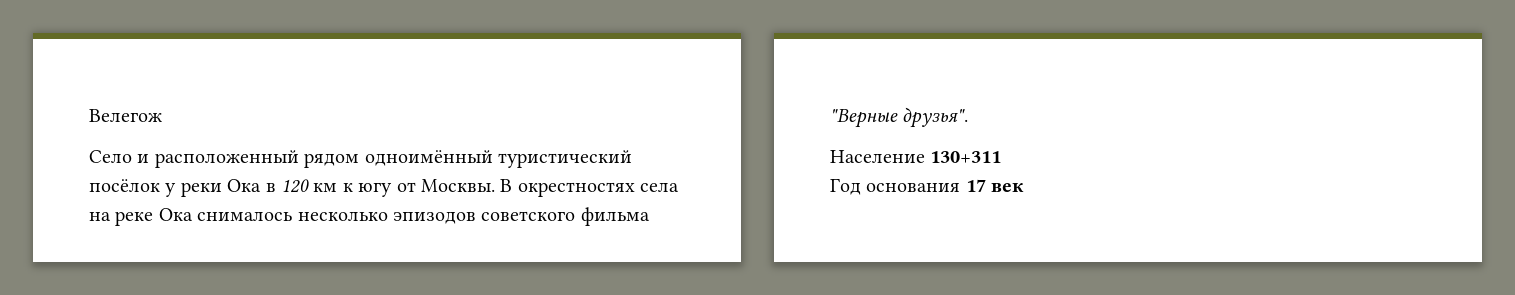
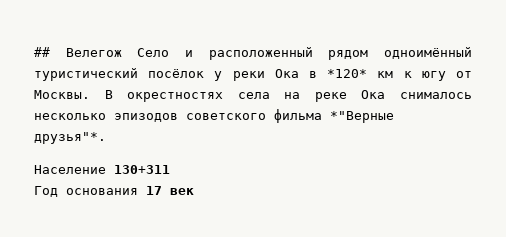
- Велегож
- Село и расположенный рядом одноимённый туристический посёлок у реки Ока в 120 км к югу от Москвы.
+ ## Велегож Село и расположенный рядом одноимённый туристический посёлок у реки Ока в *120* км к югу от Москвы.
- В окрестностях села на реке Ока снималось несколько эпизодов советского фильма "Верные друзья".
+ В окрестностях села на реке Ока снималось несколько эпизодов советского фильма *"Верные друзья"*.

